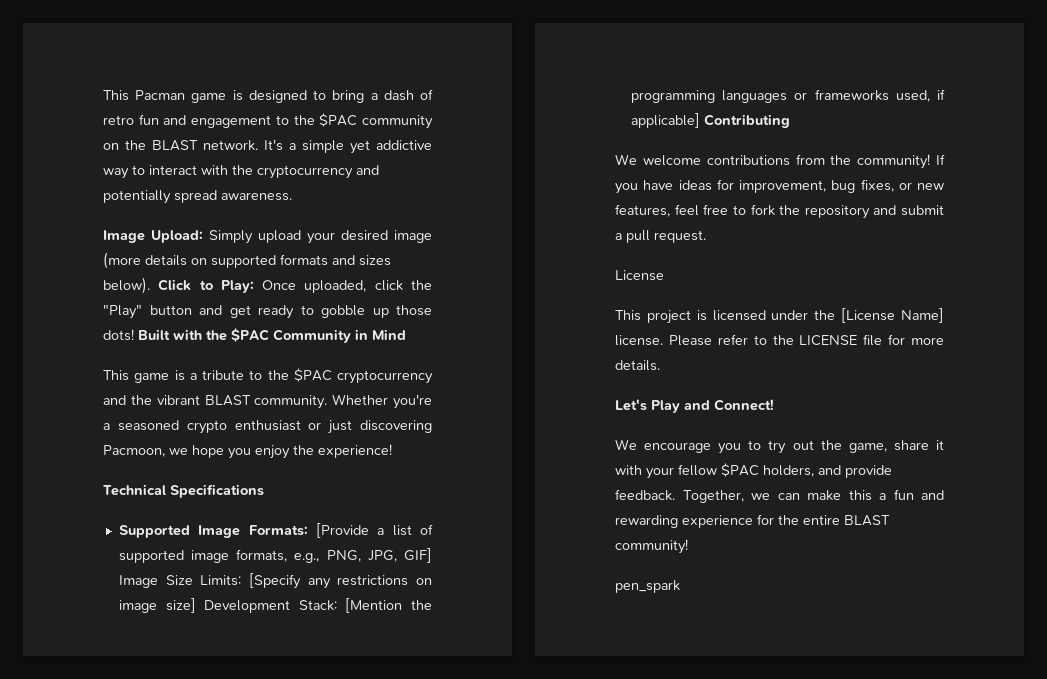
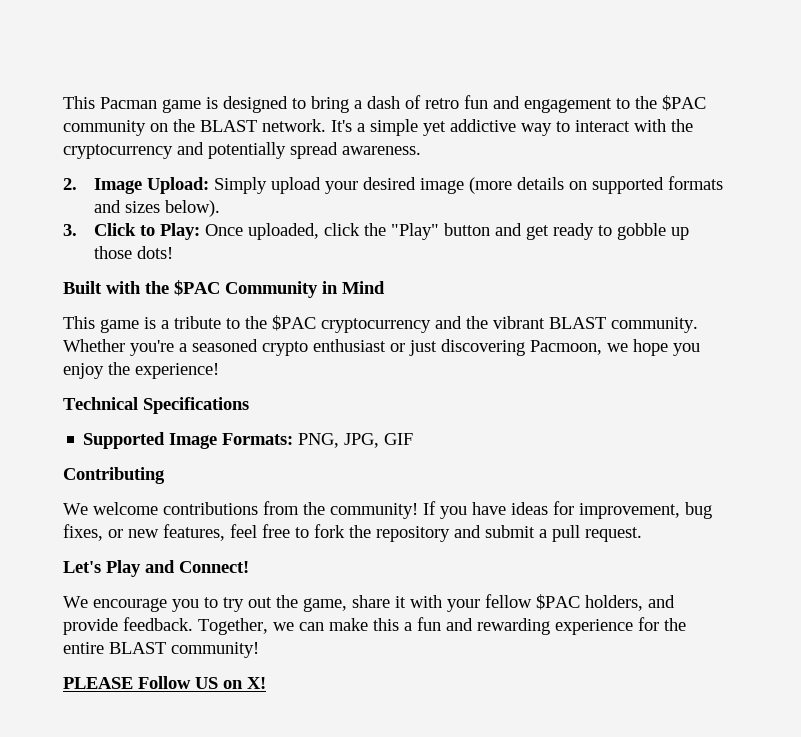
- Image Upload: Simply upload your desired image (more details on supported formats and sizes below). Click to Play: Once uploaded, click the "Play" button and get ready to gobble up those dots! Built with the $PAC Community in Mind
+ 2. Image Upload: Simply upload your desired image (more details on supported formats and sizes below).
+ 3. Click to Play: Once uploaded, click the "Play" button and get ready to gobble up those dots!
+ Built with the $PAC Community in Mind
- Supported Image Formats: [Provide a list of supported image formats, e.g., PNG, JPG, GIF] Image Size Limits: [Specify any restrictions on image size] Development Stack: [Mention the programming languages or frameworks used, if applicable] Contributing
+ Supported Image Formats: PNG, JPG, GIF
+ Contributing
- License
- This project is licensed under the [License Name] license. Please refer to the LICENSE file for more details.
- pen_spark
+ PLEASE Follow US on X!

